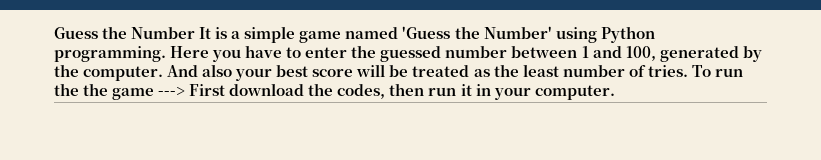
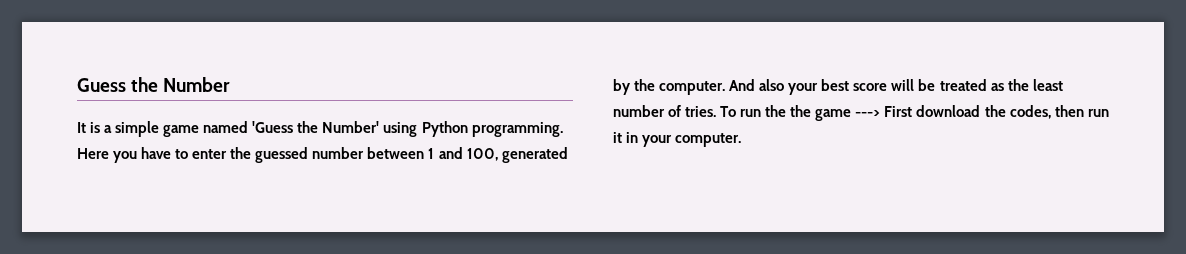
- Guess the Number It is a simple game named 'Guess the Number' using Python programming.
+ Guess the Number
+ It is a simple game named 'Guess the Number' using Python programming.

